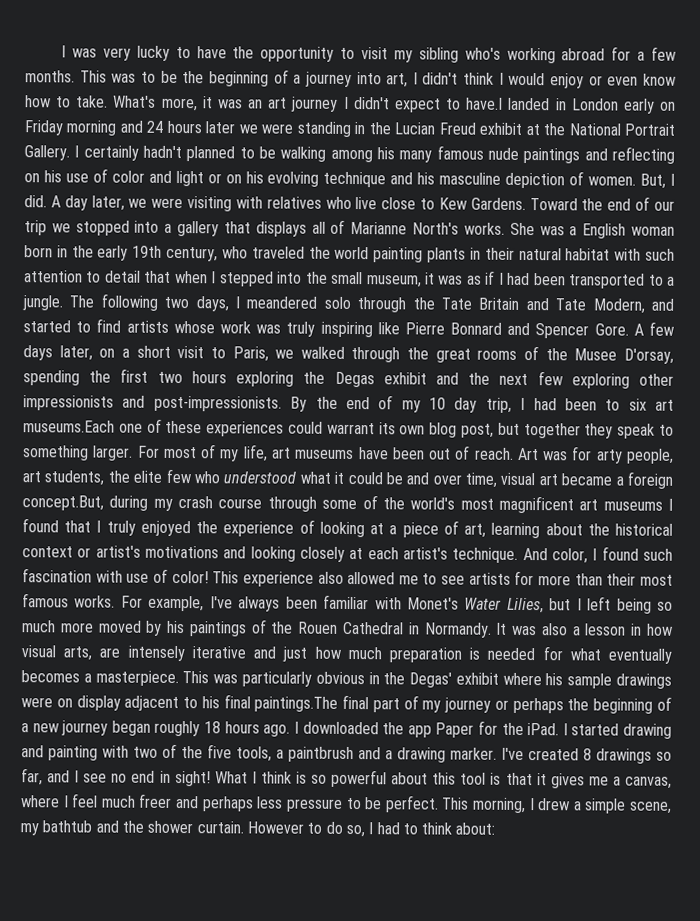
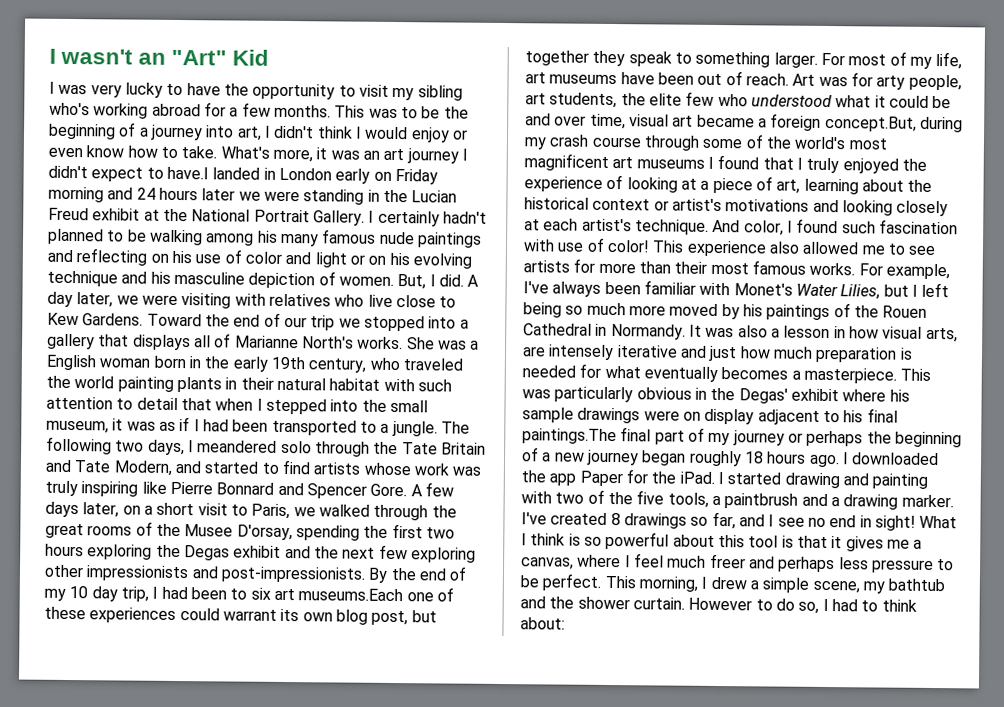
+ I wasn't an "Art" Kid

